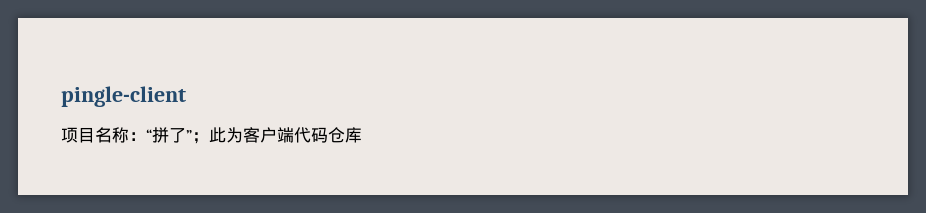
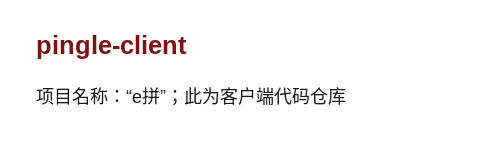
- 项目名称：“拼了”；此为客户端代码仓库
+ 项目名称：“e拼”；此为客户端代码仓库

